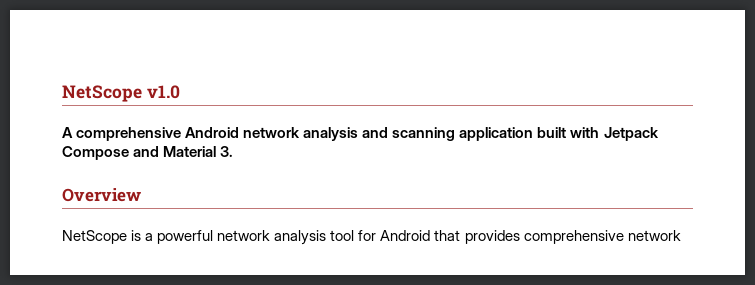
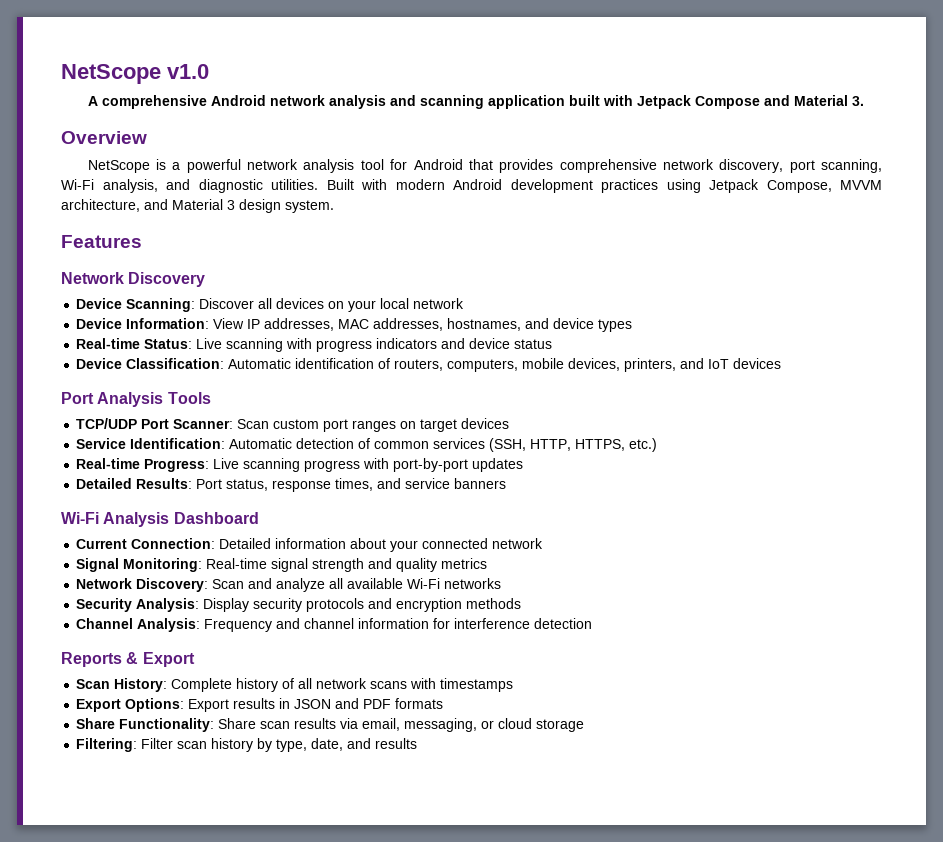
- NetScope is a powerful network analysis tool for Android that provides comprehensive network
+ NetScope is a powerful network analysis tool for Android that provides comprehensive network discovery, port scanning, Wi-Fi analysis, and diagnostic utilities. Built with modern Android development practices using Jetpack Compose, MVVM architecture, and Material 3 design system.
+ Features
+ Network Discovery
+ Device Scanning: Discover all devices on your local network
+ Device Information: View IP addresses, MAC addresses, hostnames, and device types
+ Real-time Status: Live scanning with progress indicators and device status
+ Device Classification: Automatic identification of routers, computers, mobile devices, printers, and IoT devices
+ Port Analysis Tools
+ TCP/UDP Port Scanner: Scan custom port ranges on target devices
+ Service Identification: Automatic detection of common services (SSH, HTTP, HTTPS, etc.)
+ Real-time Progress: Live scanning progress with port-by-port updates
+ Detailed Results: Port status, response times, and service banners
+ Wi-Fi Analysis Dashboard
+ Current Connection: Detailed information about your connected network
+ Signal Monitoring: Real-time signal strength and quality metrics
+ Network Discovery: Scan and analyze all available Wi-Fi networks
+ Security Analysis: Display security protocols and encryption methods
+ Channel Analysis: Frequency and channel information for interference detection
+ Reports & Export
+ Scan History: Complete history of all network scans with timestamps
+ Export Options: Export results in JSON and PDF formats
+ Share Functionality: Share scan results via email, messaging, or cloud storage
+ Filtering: Filter scan history by type, date, and results

